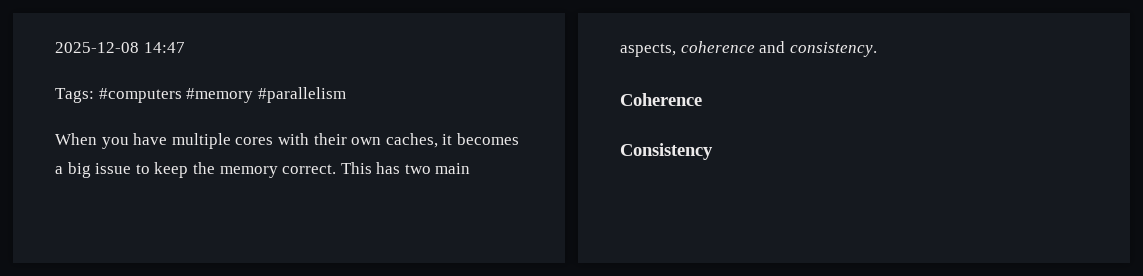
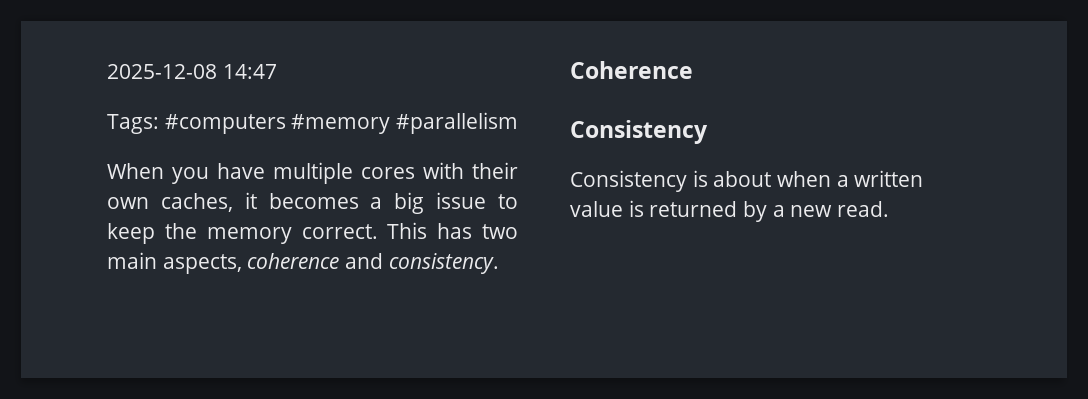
+ Consistency is about when a written value is returned by a new read.

